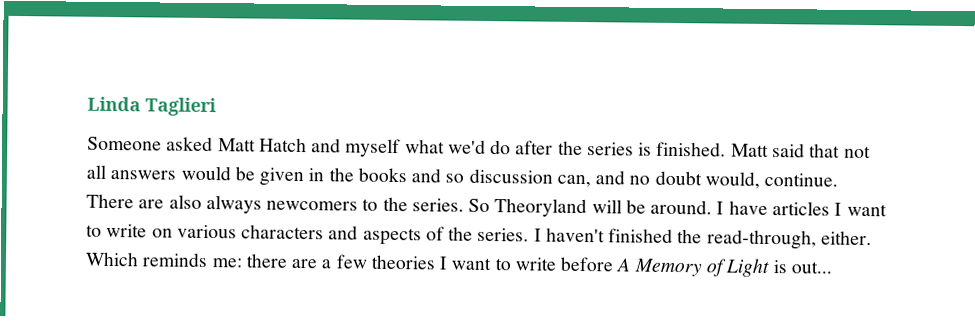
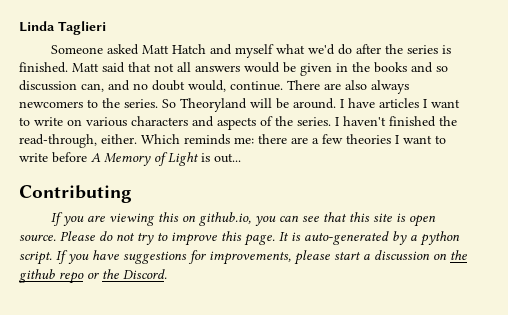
+ Contributing
+ If you are viewing this on github.io, you can see that this site is open source. Please do not try to improve this page. It is auto-generated by a python script. If you have suggestions for improvements, please start a discussion on the github repo or the Discord.

